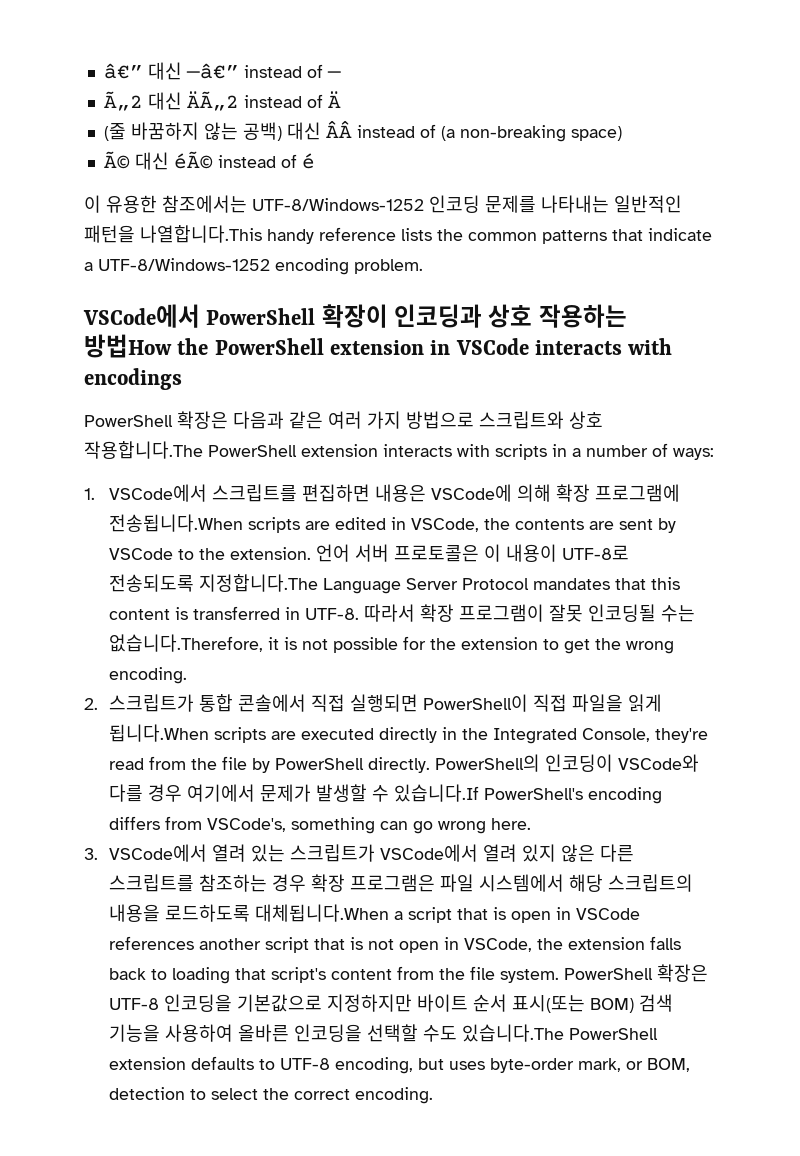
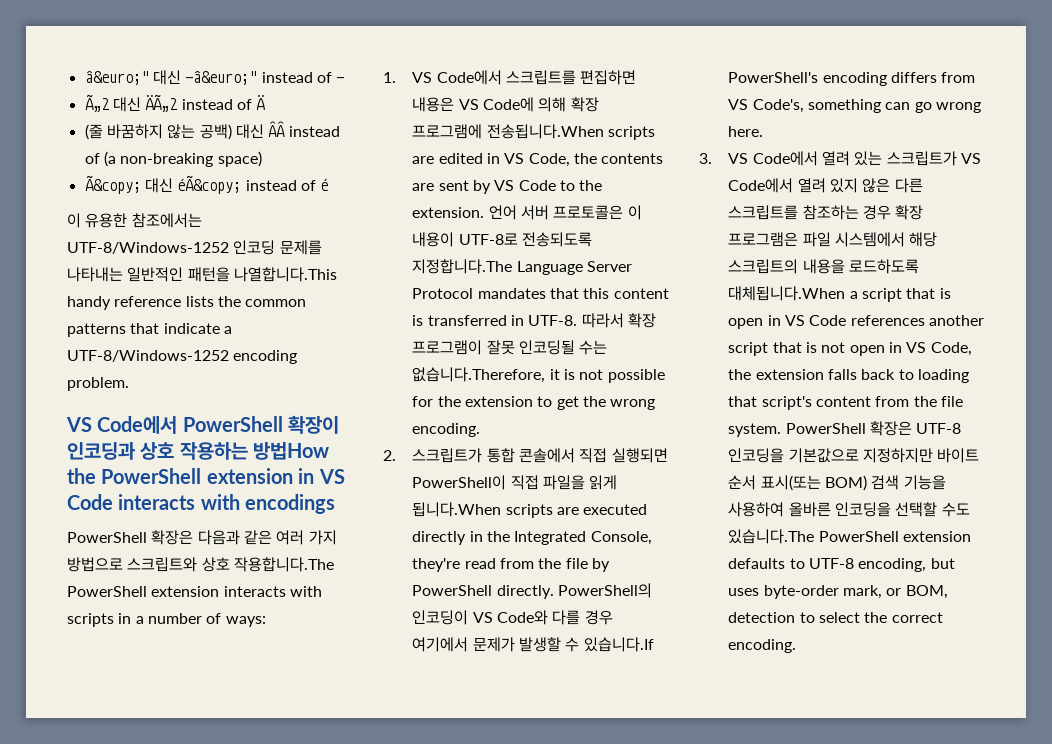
- â€” 대신 —â€” instead of —
+ â&euro;" 대신 —â&euro;" instead of —
- Ã© 대신 éÃ© instead of é
+ Ã&copy; 대신 éÃ&copy; instead of é
- VSCode에서 PowerShell 확장이 인코딩과 상호 작용하는 방법How the PowerShell extension in VSCode interacts with encodings
+ VS Code에서 PowerShell 확장이 인코딩과 상호 작용하는 방법How the PowerShell extension in VS Code interacts with encodings
- 1. VSCode에서 스크립트를 편집하면 내용은 VSCode에 의해 확장 프로그램에 전송됩니다.When scripts are edited in VSCode, the contents are sent by VSCode to the extension.
+ 1. VS Code에서 스크립트를 편집하면 내용은 VS Code에 의해 확장 프로그램에 전송됩니다.When scripts are edited in VS Code, the contents are sent by VS Code to the extension.
- PowerShell의 인코딩이 VSCode와 다를 경우 여기에서 문제가 발생할 수 있습니다.If PowerShell's encoding differs from VSCode's, something can go wrong here.
+ PowerShell의 인코딩이 VS Code와 다를 경우 여기에서 문제가 발생할 수 있습니다.If PowerShell's encoding differs from VS Code's, something can go wrong here.
- 3. VSCode에서 열려 있는 스크립트가 VSCode에서 열려 있지 않은 다른 스크립트를 참조하는 경우 확장 프로그램은 파일 시스템에서 해당 스크립트의 내용을 로드하도록 대체됩니다.When a script that is open in VSCode references another script that is not open in VSCode, the extension falls back to loading that script's content from the file system.
+ 3. VS Code에서 열려 있는 스크립트가 VS Code에서 열려 있지 않은 다른 스크립트를 참조하는 경우 확장 프로그램은 파일 시스템에서 해당 스크립트의 내용을 로드하도록 대체됩니다.When a script that is open in VS Code references another script that is not open in VS Code, the extension falls back to loading that script's content from the file system.

